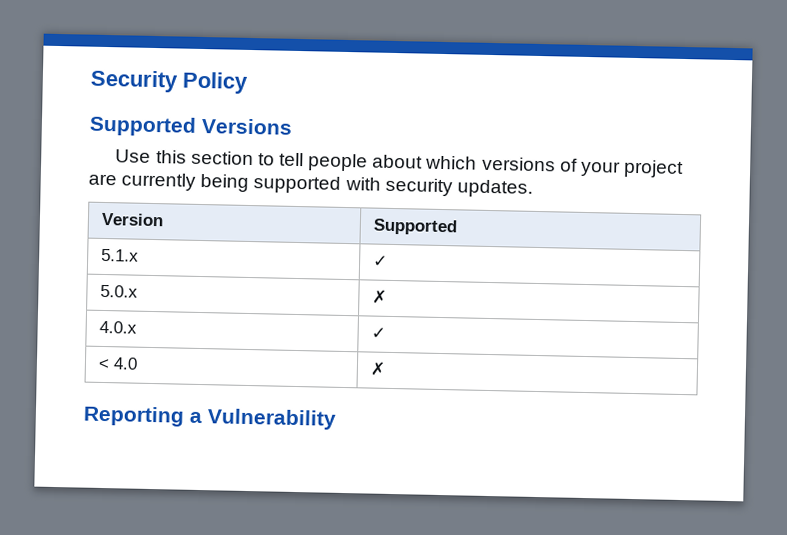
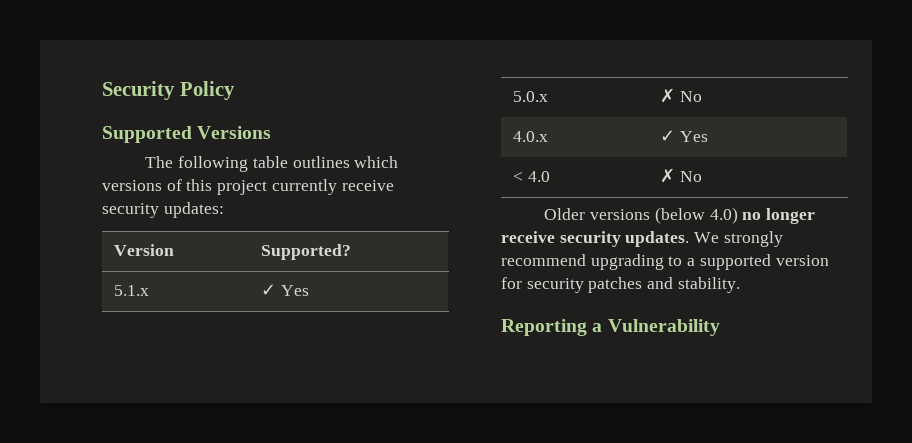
- Use this section to tell people about which versions of your project are currently being supported with security updates.
+ The following table outlines which versions of this project currently receive security updates:
- Version | Supported
+ Version | Supported?
- 5.1.x | ✓
+ 5.1.x | ✓ Yes
- 5.0.x | ✗
+ 5.0.x | ✗ No
- 4.0.x | ✓
+ 4.0.x | ✓ Yes
- < 4.0 | ✗
+ < 4.0 | ✗ No
+ Older versions (below 4.0) no longer receive security updates. We strongly recommend upgrading to a supported version for security patches and stability.

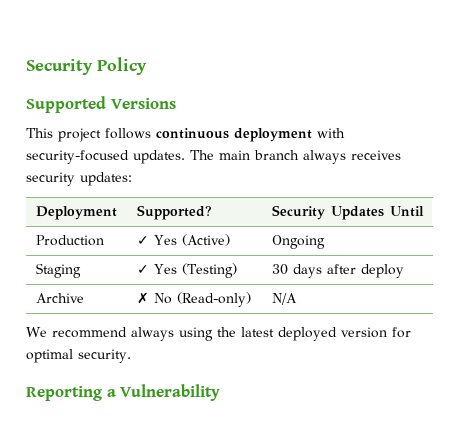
- The following table outlines which versions of this project currently receive security updates:
+ This project follows continuous deployment with security-focused updates. The main branch always receives security updates:
- Version | Supported?
- 5.1.x | ✓ Yes
- 5.0.x | ✗ No
- 4.0.x | ✓ Yes
- < 4.0 | ✗ No
- Older versions (below 4.0) no longer receive security updates. We strongly recommend upgrading to a supported version for security patches and stability.
+ Deployment | Supported? | Security Updates Until
+ Production | ✓ Yes (Active) | Ongoing
+ Staging | ✓ Yes (Testing) | 30 days after deploy
+ Archive | ✗ No (Read-only) | N/A
+ We recommend always using the latest deployed version for optimal security.

